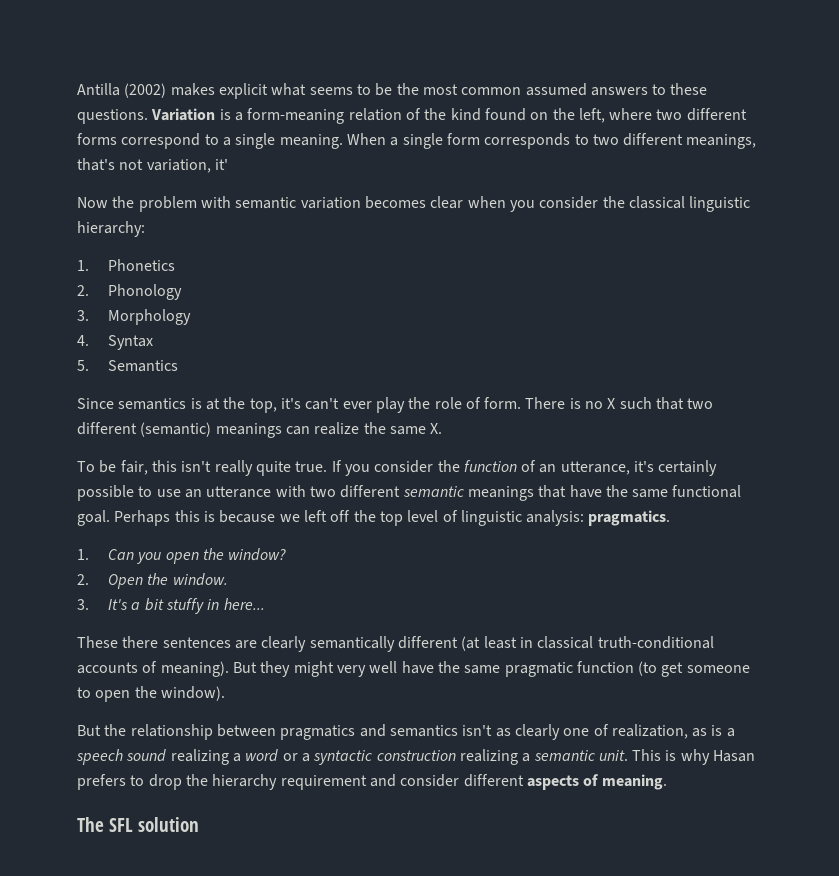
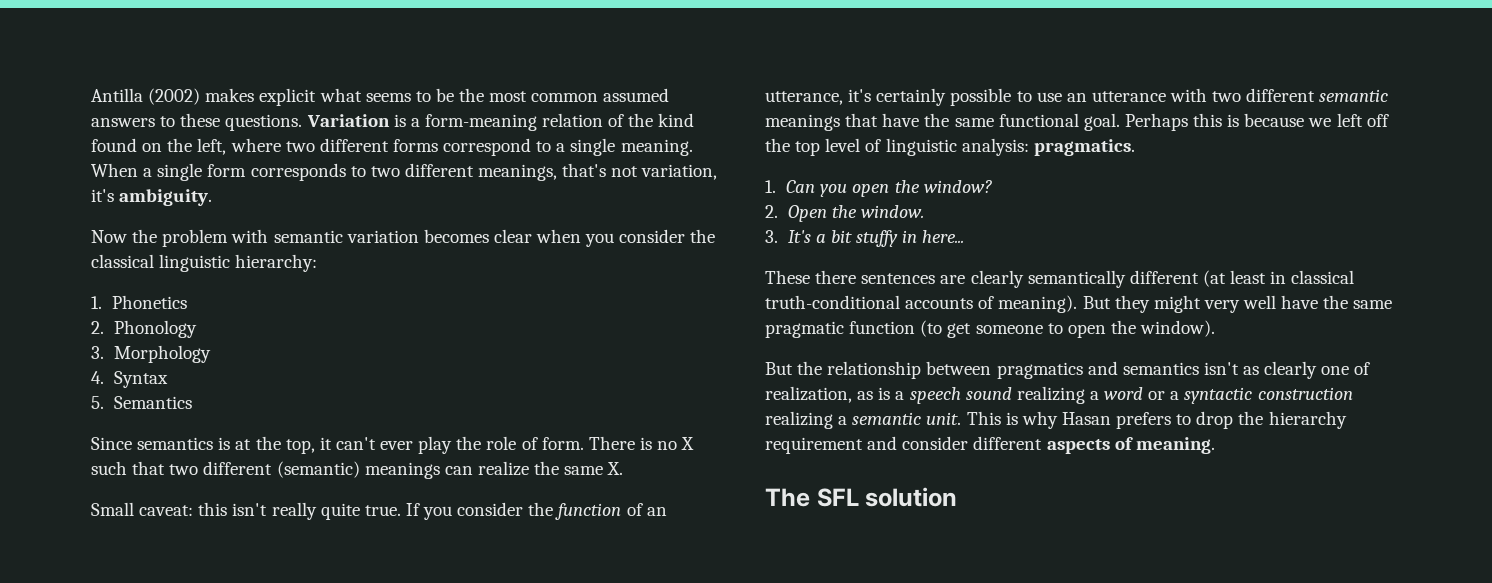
- When a single form corresponds to two different meanings, that's not variation, it'
+ When a single form corresponds to two different meanings, that's not variation, it's ambiguity.
- Since semantics is at the top, it's can't ever play the role of form.
+ Since semantics is at the top, it can't ever play the role of form.
- To be fair, this isn't really quite true.
+ Small caveat: this isn't really quite true.

